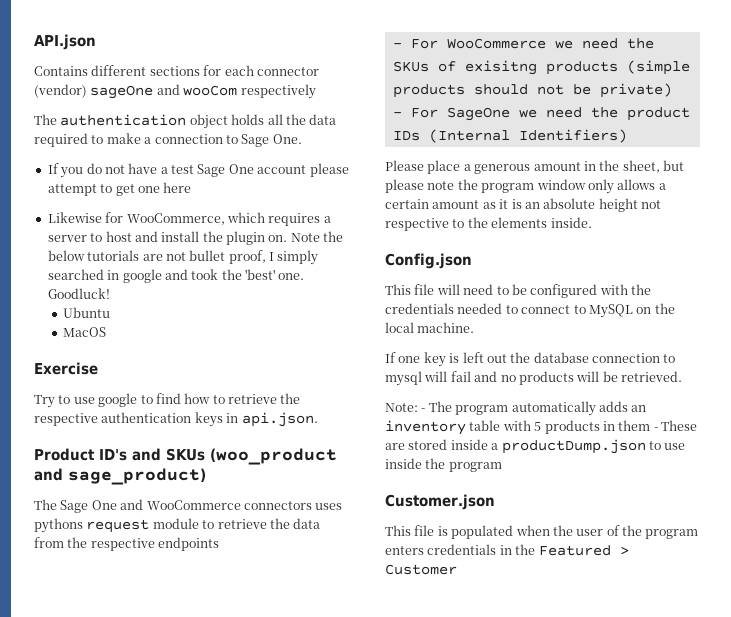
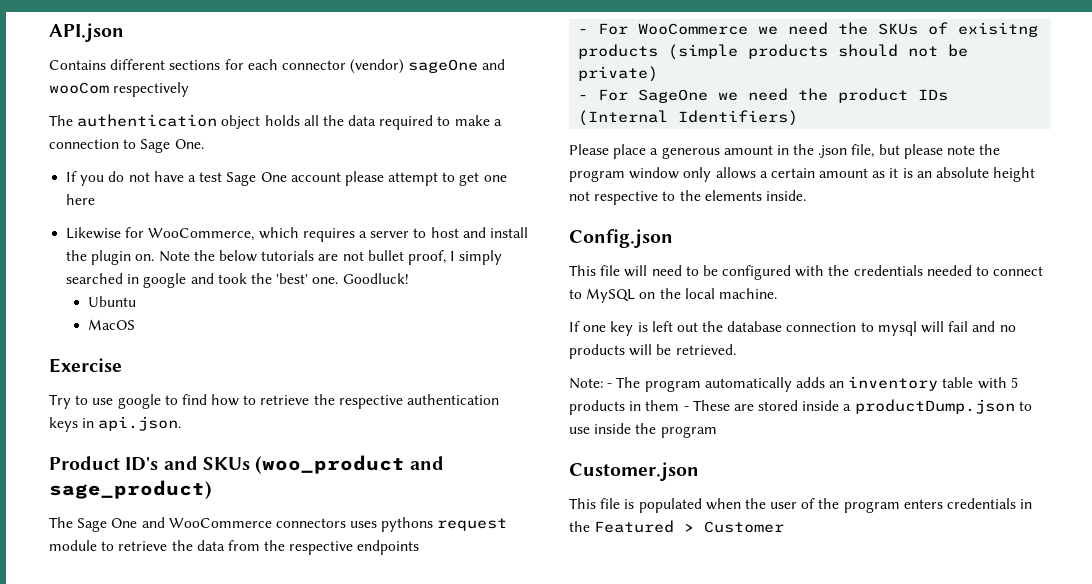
- Please place a generous amount in the sheet, but please note the program window only allows a certain amount as it is an absolute height not respective to the elements inside.
+ Please place a generous amount in the .json file, but please note the program window only allows a certain amount as it is an absolute height not respective to the elements inside.

